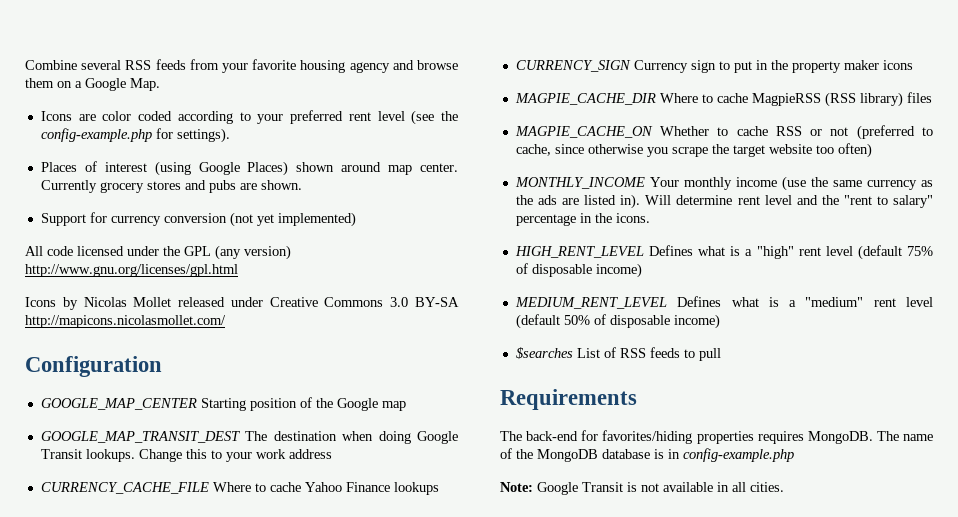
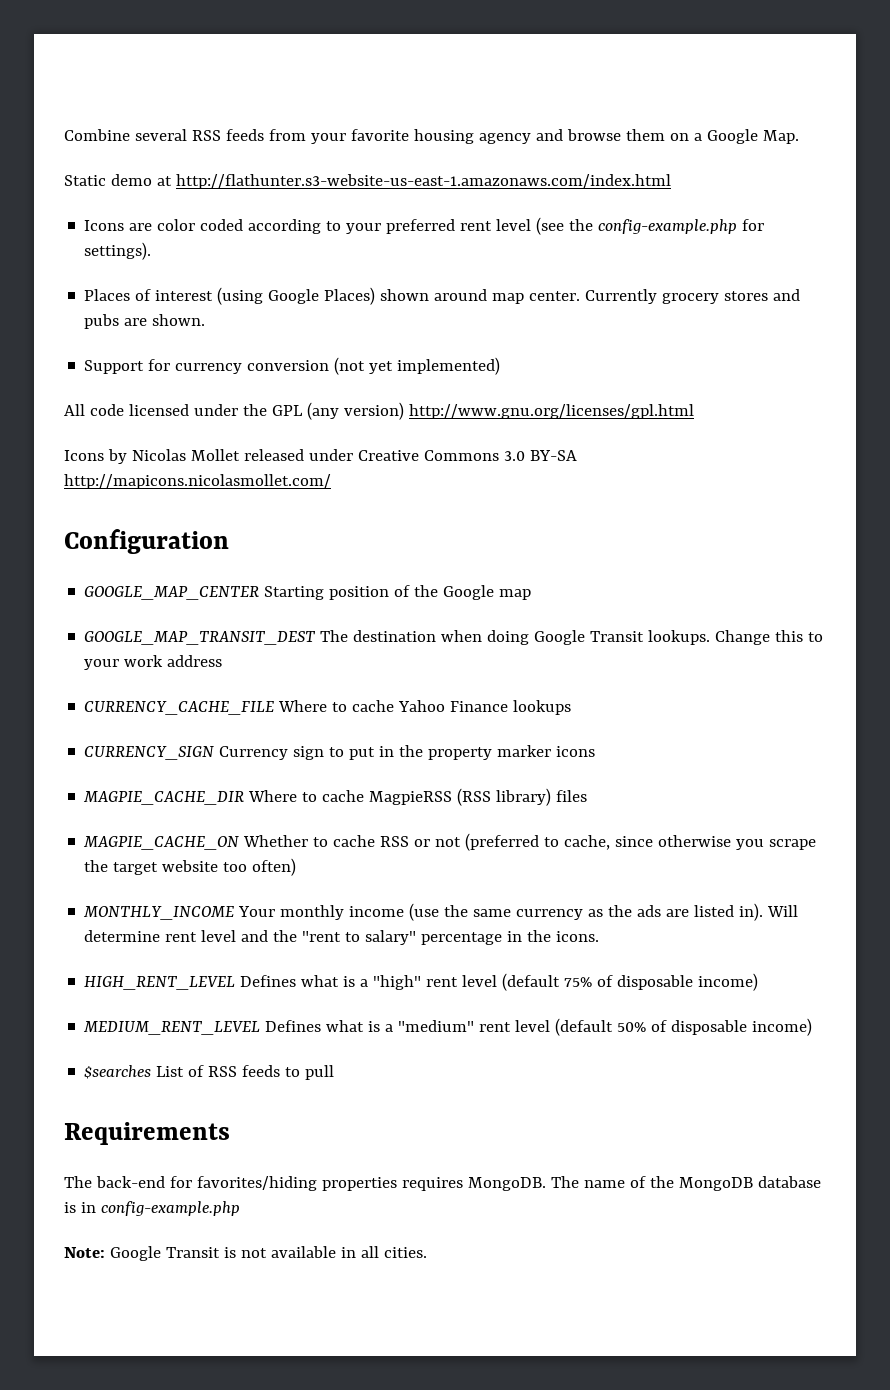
+ Static demo at http://flathunter.s3-website-us-east-1.amazonaws.com/index.html
- CURRENCY_SIGN Currency sign to put in the property maker icons
+ CURRENCY_SIGN Currency sign to put in the property marker icons

